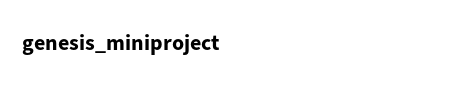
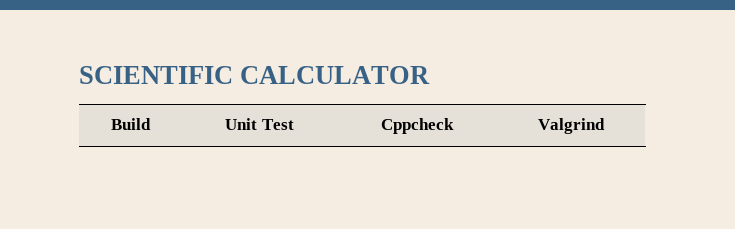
- genesis_miniproject
+ SCIENTIFIC CALCULATOR
+ Build | Unit Test | Cppcheck | Valgrind

